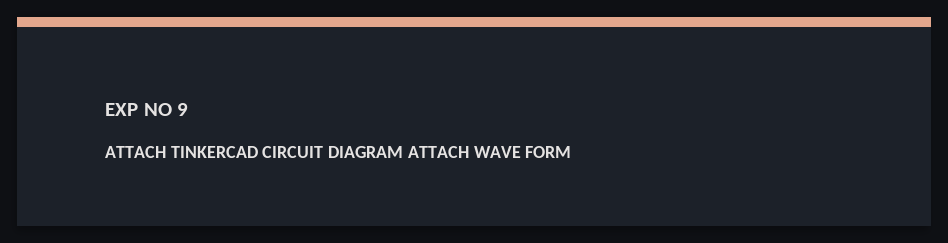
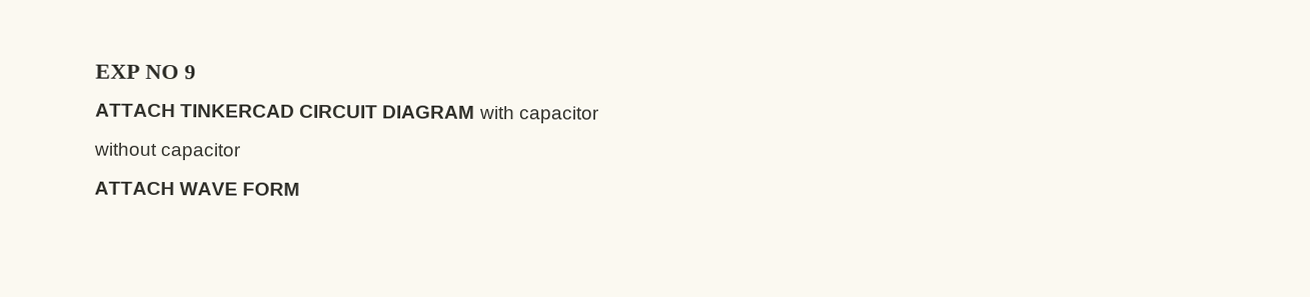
- ATTACH TINKERCAD CIRCUIT DIAGRAM ATTACH WAVE FORM
+ ATTACH TINKERCAD CIRCUIT DIAGRAM with capacitor
+ without capacitor
+ ATTACH WAVE FORM

